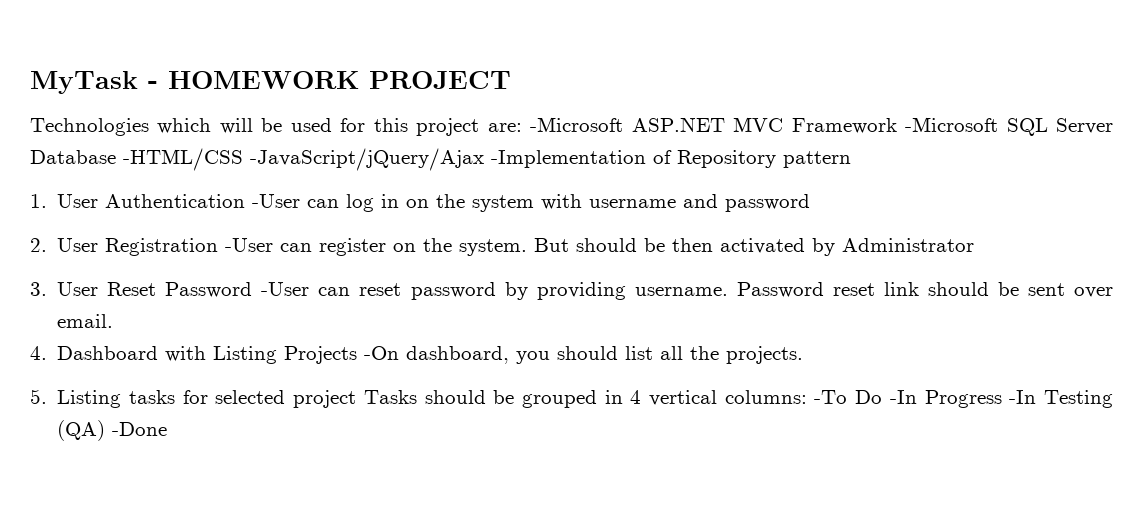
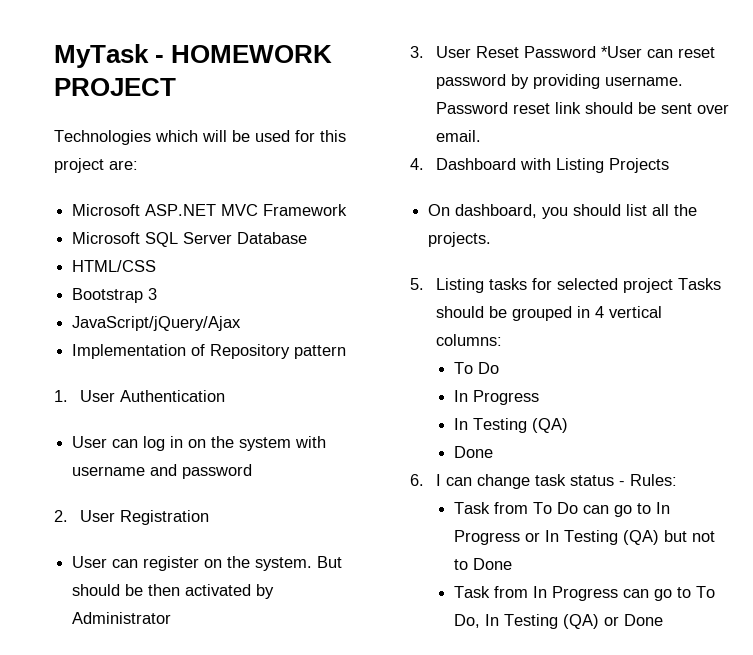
- Technologies which will be used for this project are: -Microsoft ASP.NET MVC Framework -Microsoft SQL Server Database -HTML/CSS -JavaScript/jQuery/Ajax -Implementation of Repository pattern
+ Technologies which will be used for this project are:
+ Microsoft ASP.NET MVC Framework
+ Microsoft SQL Server Database
+ HTML/CSS
+ Bootstrap 3
+ JavaScript/jQuery/Ajax
+ Implementation of Repository pattern
- 1. User Authentication -User can log in on the system with username and password
+ 1. User Authentication
+ User can log in on the system with username and password
- 2. User Registration -User can register on the system.
+ 2. User Registration
+ User can register on the system.
- 3. User Reset Password -User can reset password by providing username.
+ 3. User Reset Password *User can reset password by providing username.
- 4. Dashboard with Listing Projects -On dashboard, you should list all the projects.
+ 4. Dashboard with Listing Projects
+ On dashboard, you should list all the projects.
- 5. Listing tasks for selected project Tasks should be grouped in 4 vertical columns: -To Do -In Progress -In Testing (QA) -Done
+ 5. Listing tasks for selected project Tasks should be grouped in 4 vertical columns:
+ To Do
+ In Progress
+ In Testing (QA)
+ Done
+ 6. I can change task status - Rules:
+ Task from To Do can go to In Progress or In Testing (QA) but not to Done
+ Task from In Progress can go to To Do, In Testing (QA) or Done

